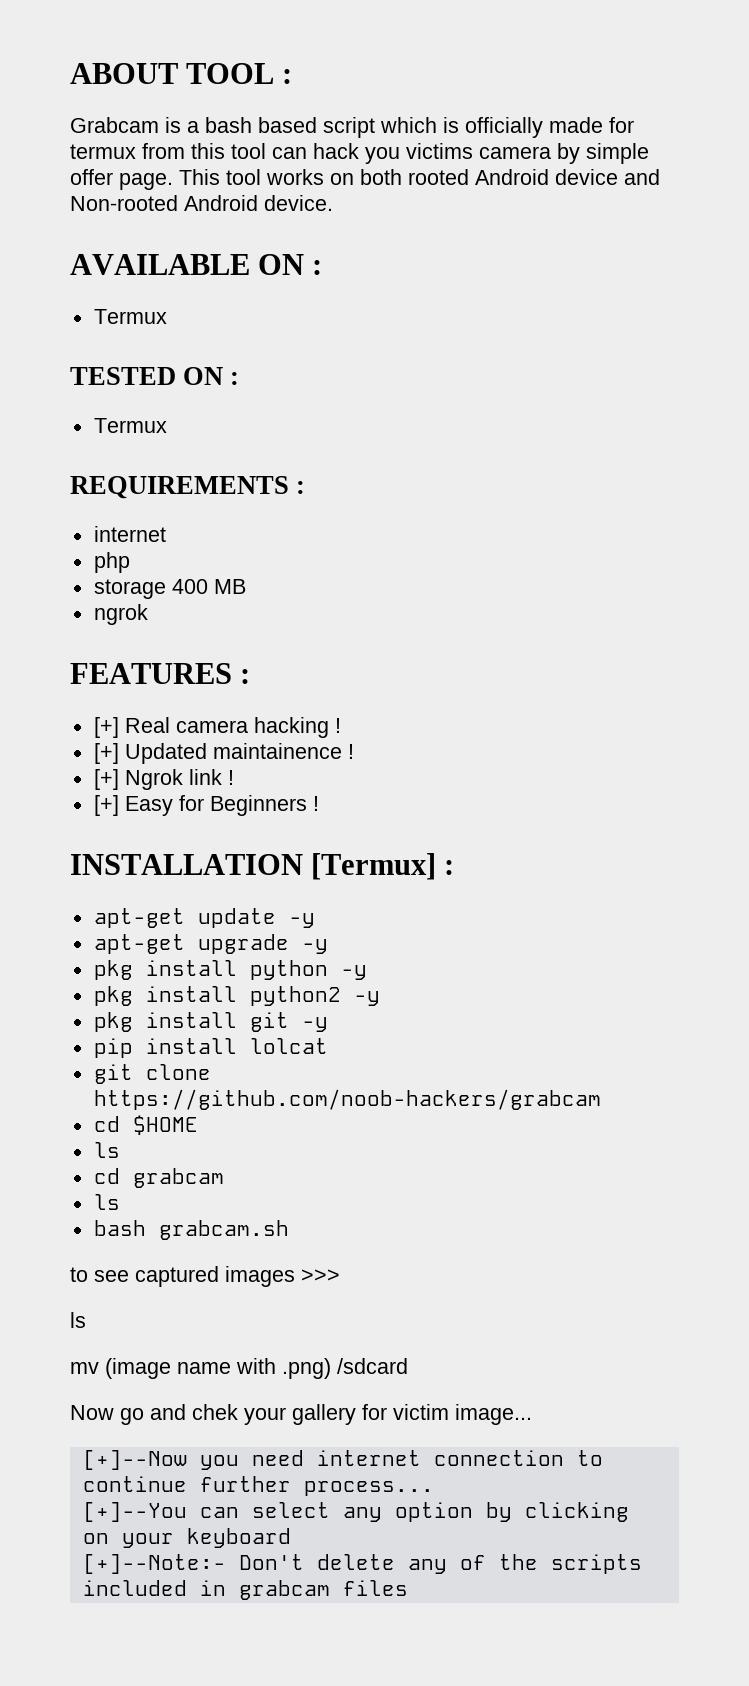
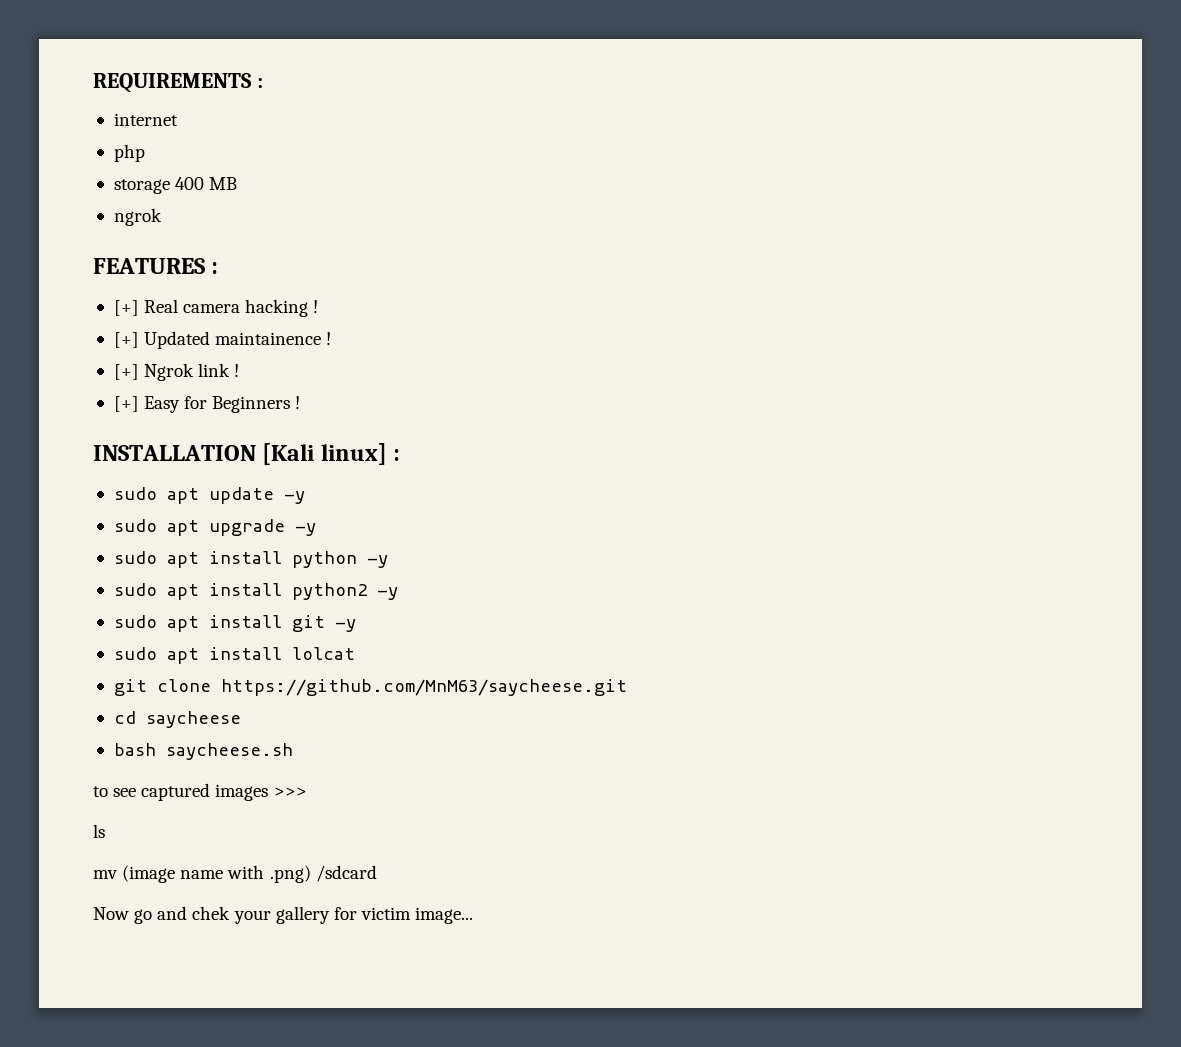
- ABOUT TOOL :
- Grabcam is a bash based script which is officially made for termux from this tool can hack you victims camera by simple offer page. This tool works on both rooted Android device and Non-rooted Android device.
- AVAILABLE ON :
- Termux
- TESTED ON :
- Termux
- INSTALLATION [Termux] :
- apt-get update -y
+ INSTALLATION [Kali linux] :
+ sudo apt update -y
- apt-get upgrade -y
+ sudo apt upgrade -y
- pkg install python -y
+ sudo apt install python -y
- pkg install python2 -y
+ sudo apt install python2 -y
- pkg install git -y
+ sudo apt install git -y
- pip install lolcat
+ sudo apt install lolcat
- git clone https://github.com/noob-hackers/grabcam
- cd $HOME
- ls
- cd grabcam
- ls
- bash grabcam.sh
+ git clone https://github.com/MnM63/saycheese.git
+ cd saycheese
+ bash saycheese.sh
- [+]--Now you need internet connection to continue further process...
- [+]--You can select any option by clicking on your keyboard
- [+]--Note:- Don't delete any of the scripts included in grabcam files

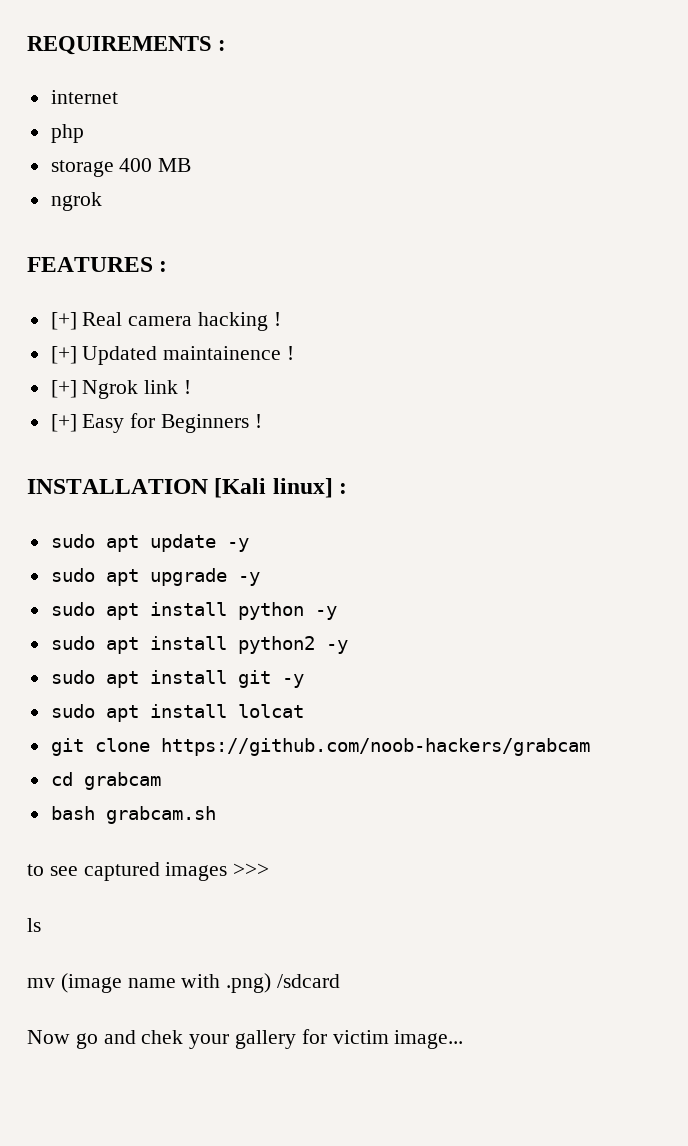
- git clone https://github.com/MnM63/saycheese.git
+ git clone https://github.com/noob-hackers/grabcam
- cd saycheese
+ cd grabcam
- bash saycheese.sh
+ bash grabcam.sh

